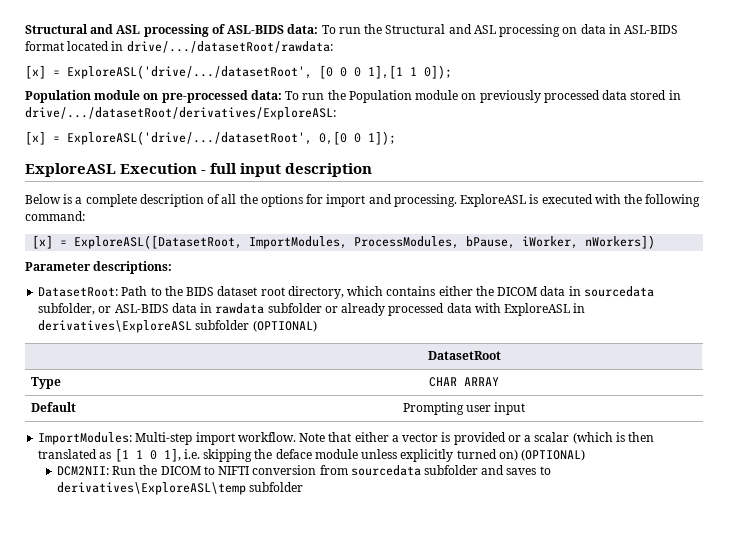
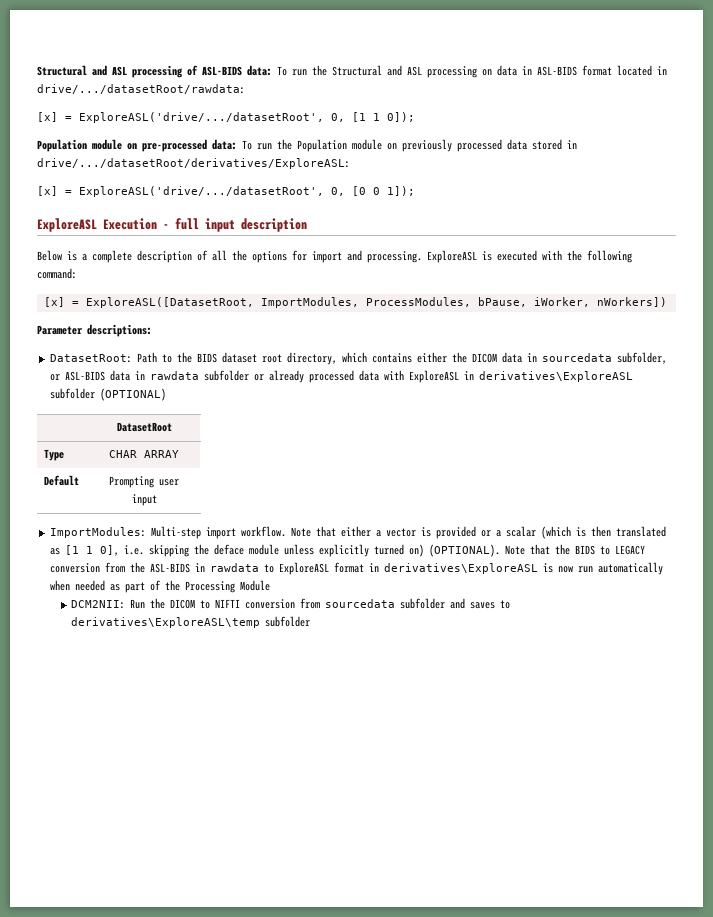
- [x] = ExploreASL('drive/.../datasetRoot', [0 0 0 1],[1 1 0]);
+ [x] = ExploreASL('drive/.../datasetRoot', 0, [1 1 0]);
- [x] = ExploreASL('drive/.../datasetRoot', 0,[0 0 1]);
+ [x] = ExploreASL('drive/.../datasetRoot', 0, [0 0 1]);
- Note that either a vector is provided or a scalar (which is then translated as [1 1 0 1], i.e. skipping the deface module unless explicitly turned on) (OPTIONAL)
+ Note that either a vector is provided or a scalar (which is then translated as [1 1 0], i.e. skipping the deface module unless explicitly turned on) (OPTIONAL). Note that the BIDS to LEGACY conversion from the ASL-BIDS in rawdata to ExploreASL format in derivatives\ExploreASL is now run automatically when needed as part of the Processing Module

